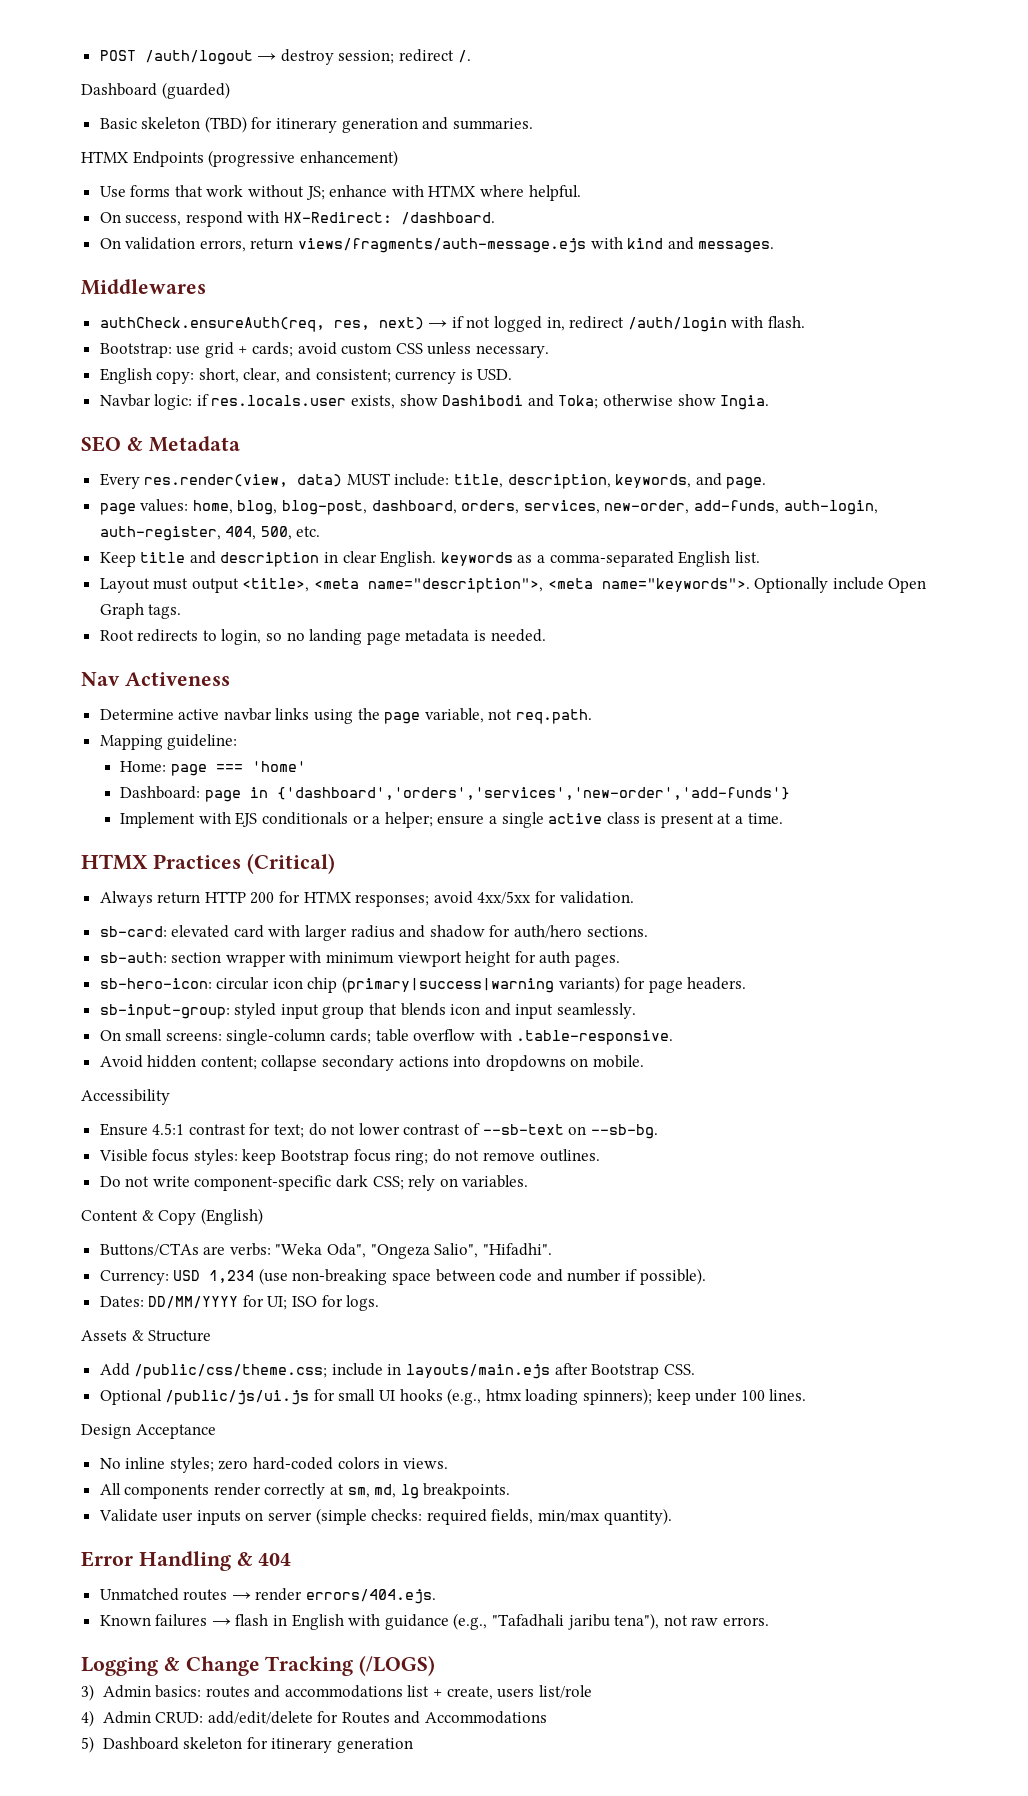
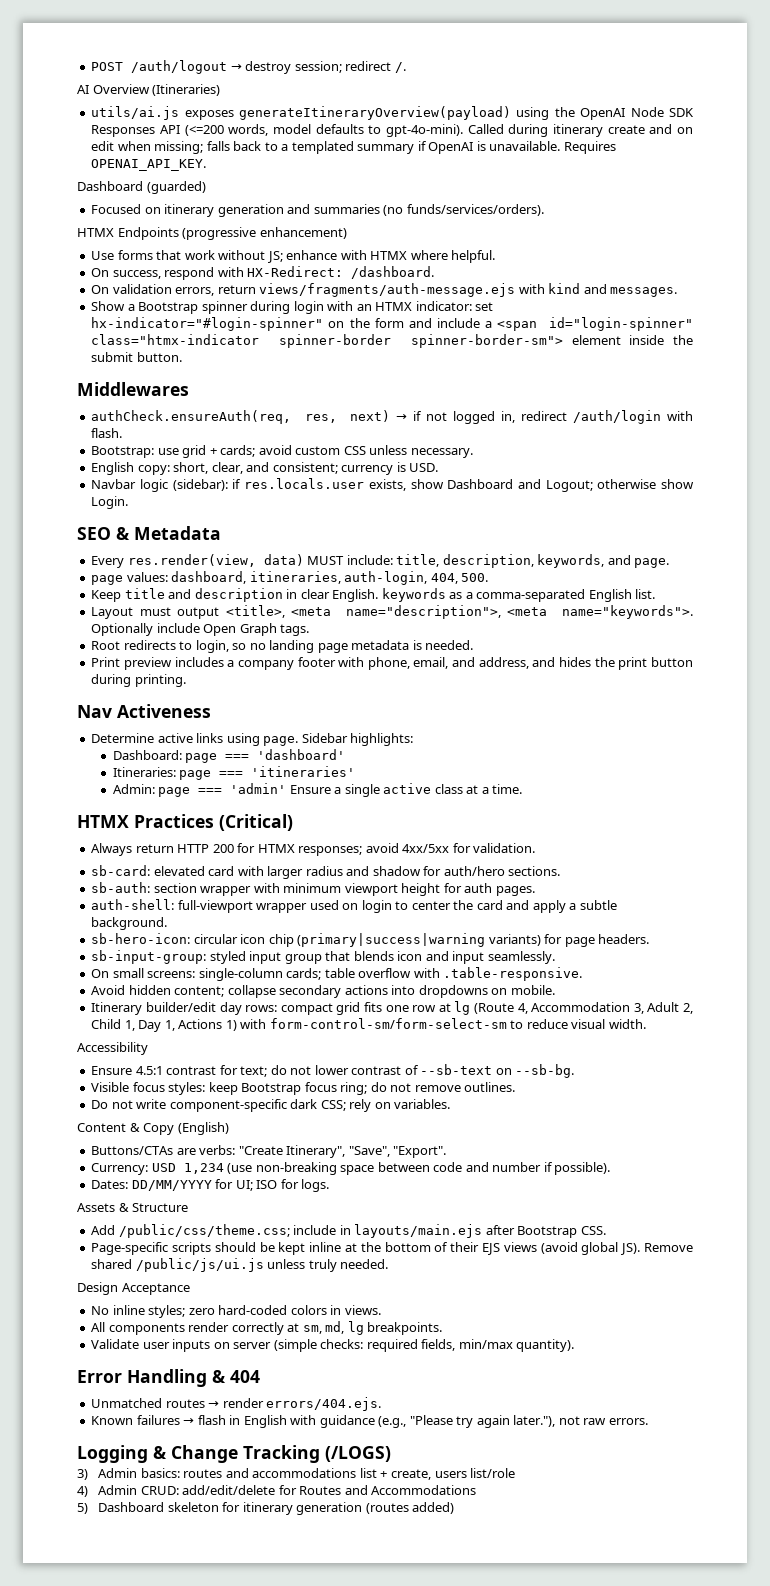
+ AI Overview (Itineraries)
+ utils/ai.js exposes generateItineraryOverview(payload) using the OpenAI Node SDK Responses API (<=200 words, model defaults to gpt-4o-mini). Called during itinerary create and on edit when missing; falls back to a templated summary if OpenAI is unavailable. Requires OPENAI_API_KEY.
  Dashboard (guarded)
- Basic skeleton (TBD) for itinerary generation and summaries.
+ Focused on itinerary generation and summaries (no funds/services/orders).
+ Show a Bootstrap spinner during login with an HTMX indicator: set hx-indicator="#login-spinner" on the form and include a <span id="login-spinner" class="htmx-indicator spinner-border spinner-border-sm"> element inside the submit button.
- Navbar logic: if res.locals.user exists, show Dashibodi and Toka; otherwise show Ingia.
+ Navbar logic (sidebar): if res.locals.user exists, show Dashboard and Logout; otherwise show Login.
- page values: home, blog, blog-post, dashboard, orders, services, new-order, add-funds, auth-login, auth-register, 404, 500, etc.
+ page values: dashboard, itineraries, auth-login, 404, 500.
+ Print preview includes a company footer with phone, email, and address, and hides the print button during printing.
- Determine active navbar links using the page variable, not req.path.
- Mapping guideline:
- Home: page === 'home'
- Dashboard: page in {'dashboard','orders','services','new-order','add-funds'}
- Implement with EJS conditionals or a helper; ensure a single active class is present at a time.
+ Determine active links using page. Sidebar highlights:
+ Dashboard: page === 'dashboard'
+ Itineraries: page === 'itineraries'
+ Admin: page === 'admin' Ensure a single active class at a time.
+ auth-shell: full-viewport wrapper used on login to center the card and apply a subtle background.
+ Itinerary builder/edit day rows: compact grid fits one row at lg (Route 4, Accommodation 3, Adult 2, Child 1, Day 1, Actions 1) with form-control-sm/form-select-sm to reduce visual width.
- Buttons/CTAs are verbs: "Weka Oda", "Ongeza Salio", "Hifadhi".
+ Buttons/CTAs are verbs: "Create Itinerary", "Save", "Export".
- Optional /public/js/ui.js for small UI hooks (e.g., htmx loading spinners); keep under 100 lines.
+ Page-specific scripts should be kept inline at the bottom of their EJS views (avoid global JS). Remove shared /public/js/ui.js unless truly needed.
- Known failures → flash in English with guidance (e.g., "Tafadhali jaribu tena"), not raw errors.
+ Known failures → flash in English with guidance (e.g., "Please try again later."), not raw errors.
- 5) Dashboard skeleton for itinerary generation
+ 5) Dashboard skeleton for itinerary generation (routes added)

